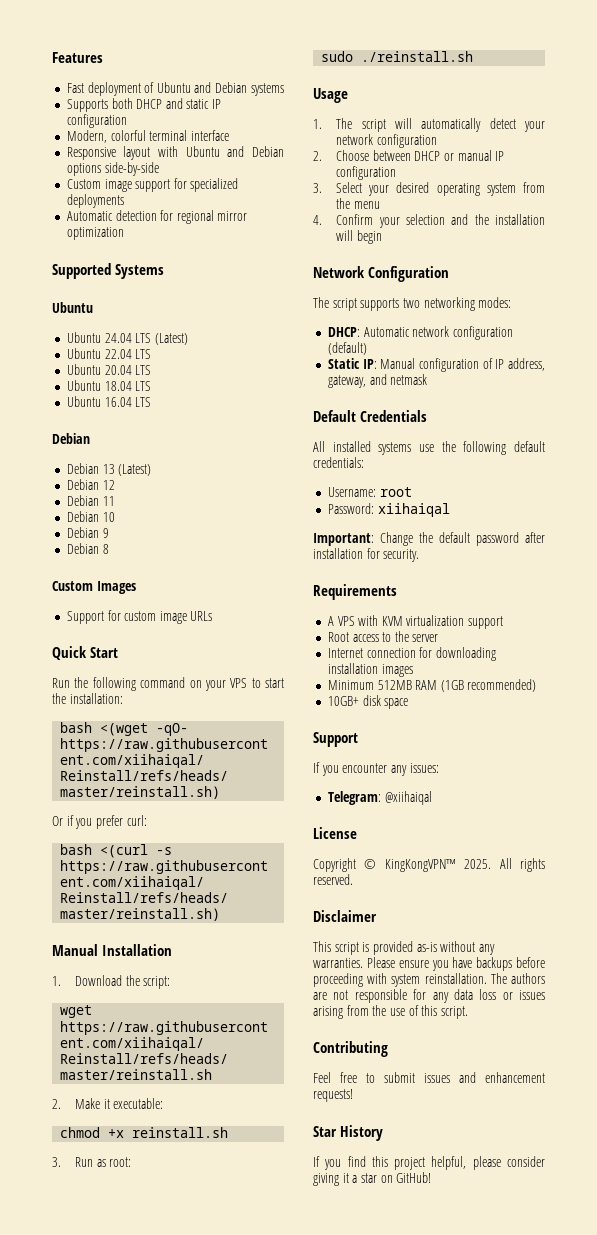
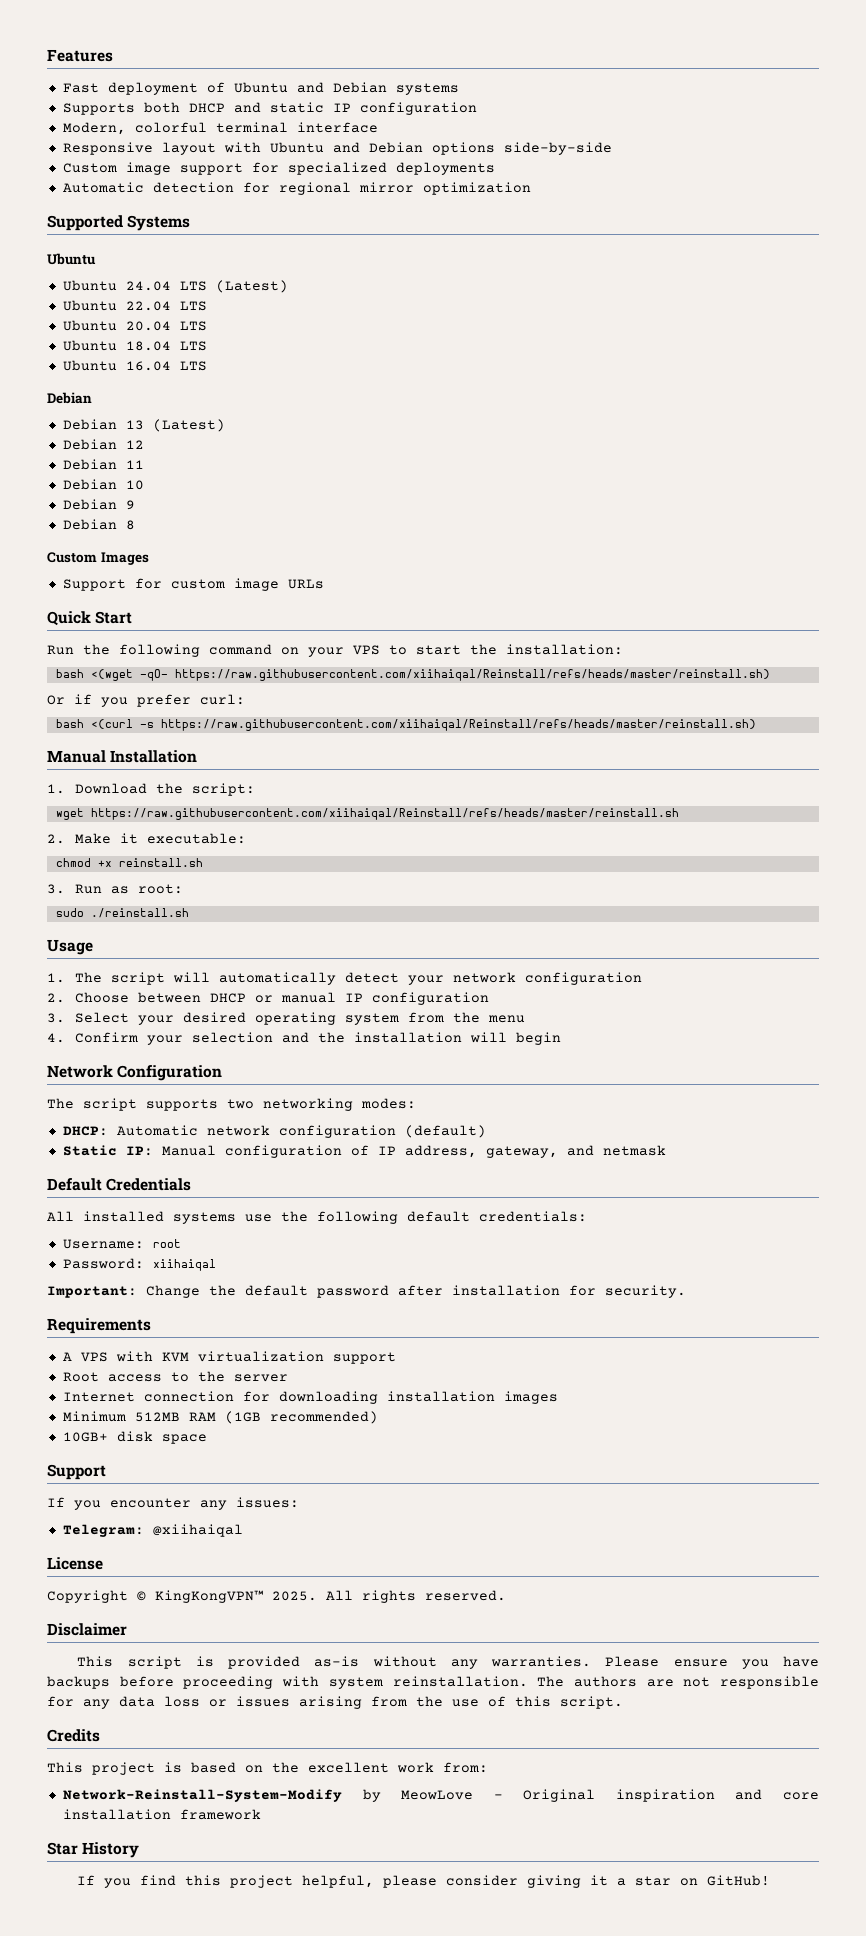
- Contributing
- Feel free to submit issues and enhancement requests!
+ Credits
+ This project is based on the excellent work from:
+ Network-Reinstall-System-Modify by MeowLove - Original inspiration and core installation framework

